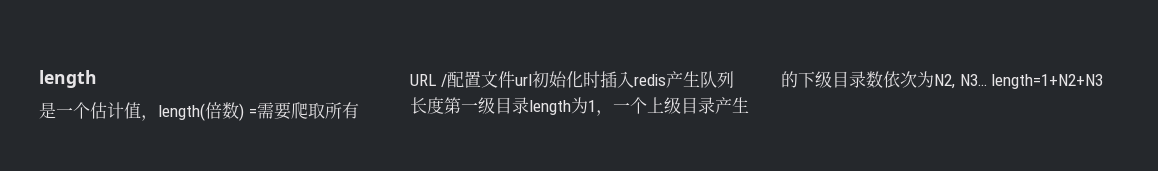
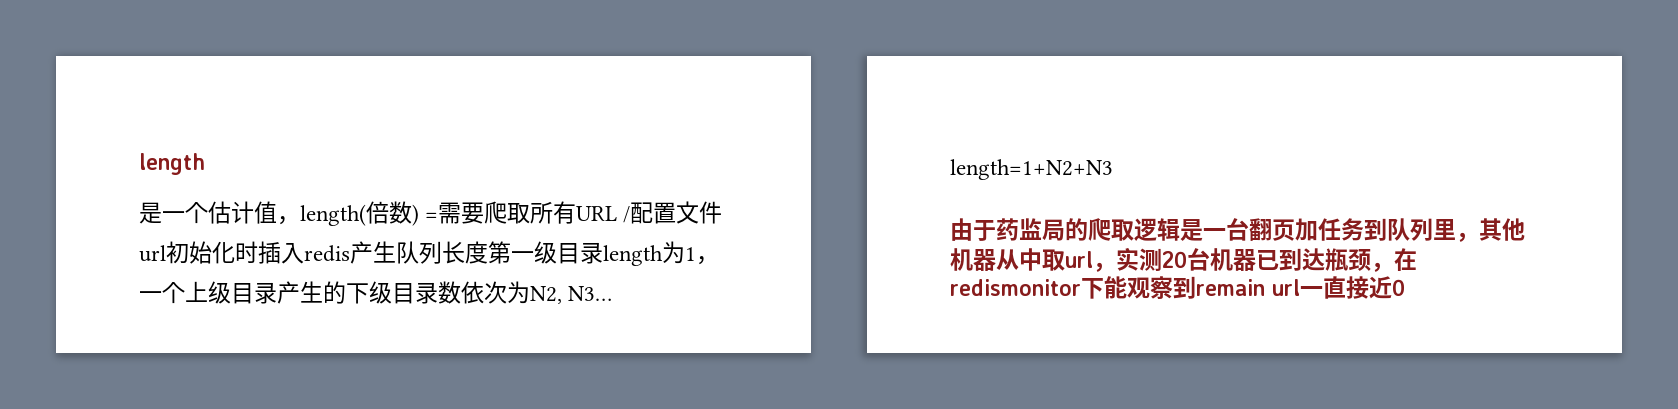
+ 由于药监局的爬取逻辑是一台翻页加任务到队列里，其他机器从中取url，实测20台机器已到达瓶颈，在redismonitor下能观察到remain url一直接近0

